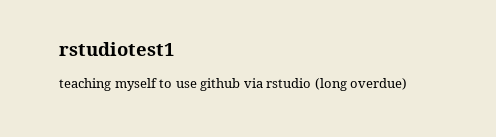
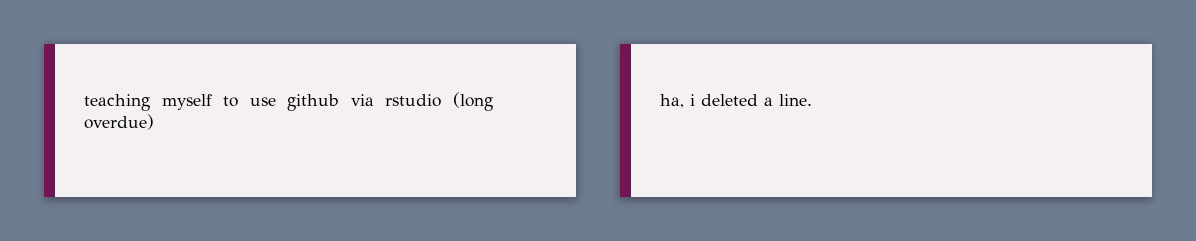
- rstudiotest1
+ ha, i deleted a line.

